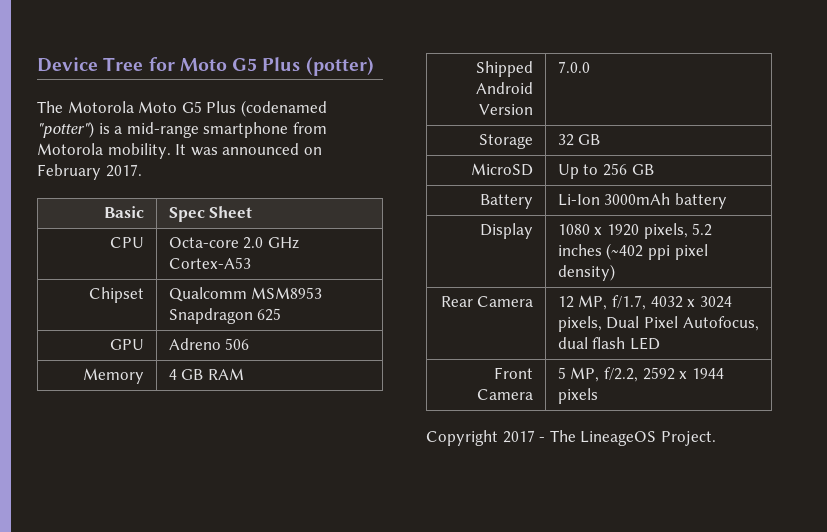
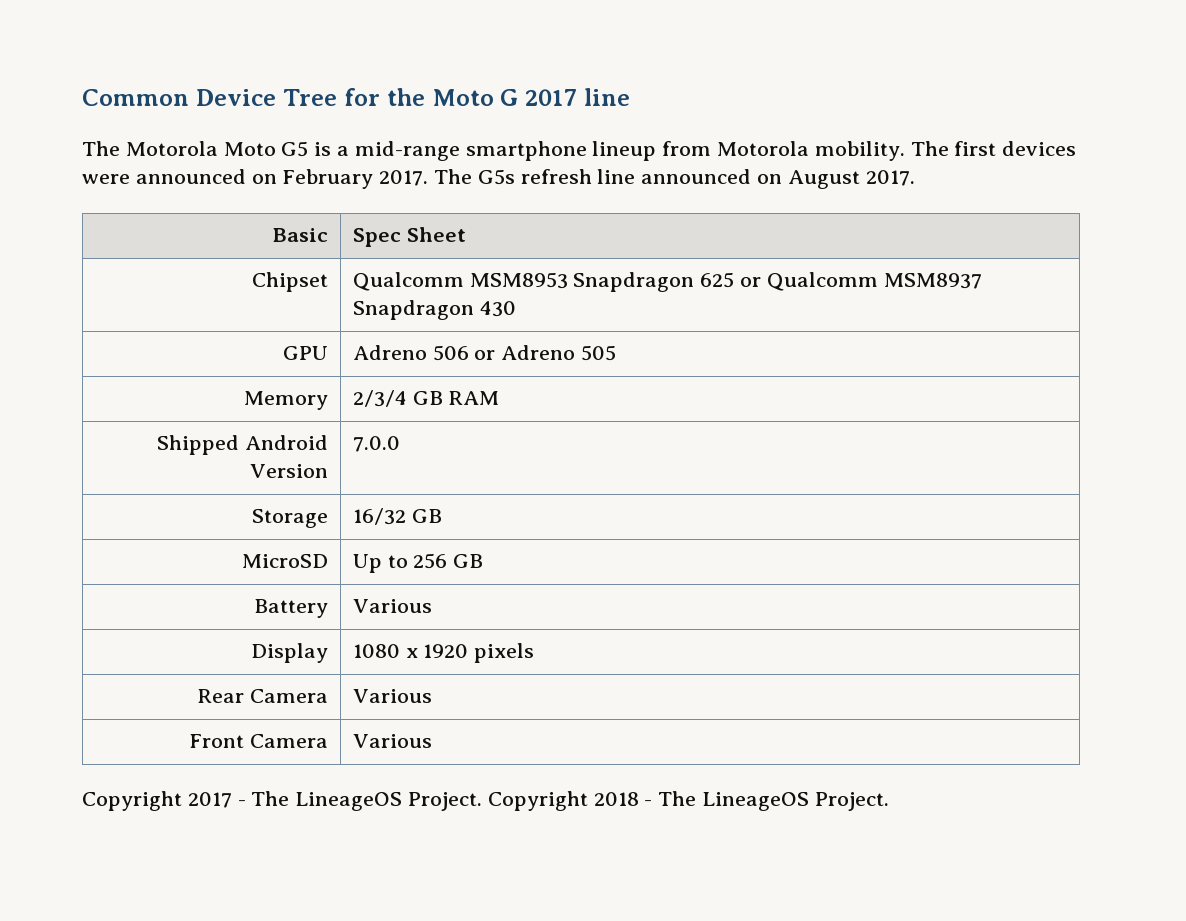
- Device Tree for Moto G5 Plus (potter)
+ Common Device Tree for the Moto G 2017 line
- The Motorola Moto G5 Plus (codenamed "potter") is a mid-range smartphone from Motorola mobility.
+ The Motorola Moto G5 is a mid-range smartphone lineup from Motorola mobility.
- It was announced on February 2017.
+ The first devices were announced on February 2017. The G5s refresh line announced on August 2017.
  Basic | Spec Sheet
- CPU | Octa-core 2.0 GHz Cortex-A53
- Chipset | Qualcomm MSM8953 Snapdragon 625
+ Chipset | Qualcomm MSM8953 Snapdragon 625 or Qualcomm MSM8937 Snapdragon 430
- GPU | Adreno 506
+ GPU | Adreno 506 or Adreno 505
- Memory | 4 GB RAM
+ Memory | 2/3/4 GB RAM
- Storage | 32 GB
+ Storage | 16/32 GB
- Battery | Li-Ion 3000mAh battery
+ Battery | Various
- Display | 1080 x 1920 pixels, 5.2 inches (~402 ppi pixel density)
- Rear Camera | 12 MP, f/1.7, 4032 x 3024 pixels, Dual Pixel Autofocus, dual flash LED
- Front Camera | 5 MP, f/2.2, 2592 x 1944 pixels
+ Display | 1080 x 1920 pixels
+ Rear Camera | Various
+ Front Camera | Various
+ Copyright 2018 - The LineageOS Project.

